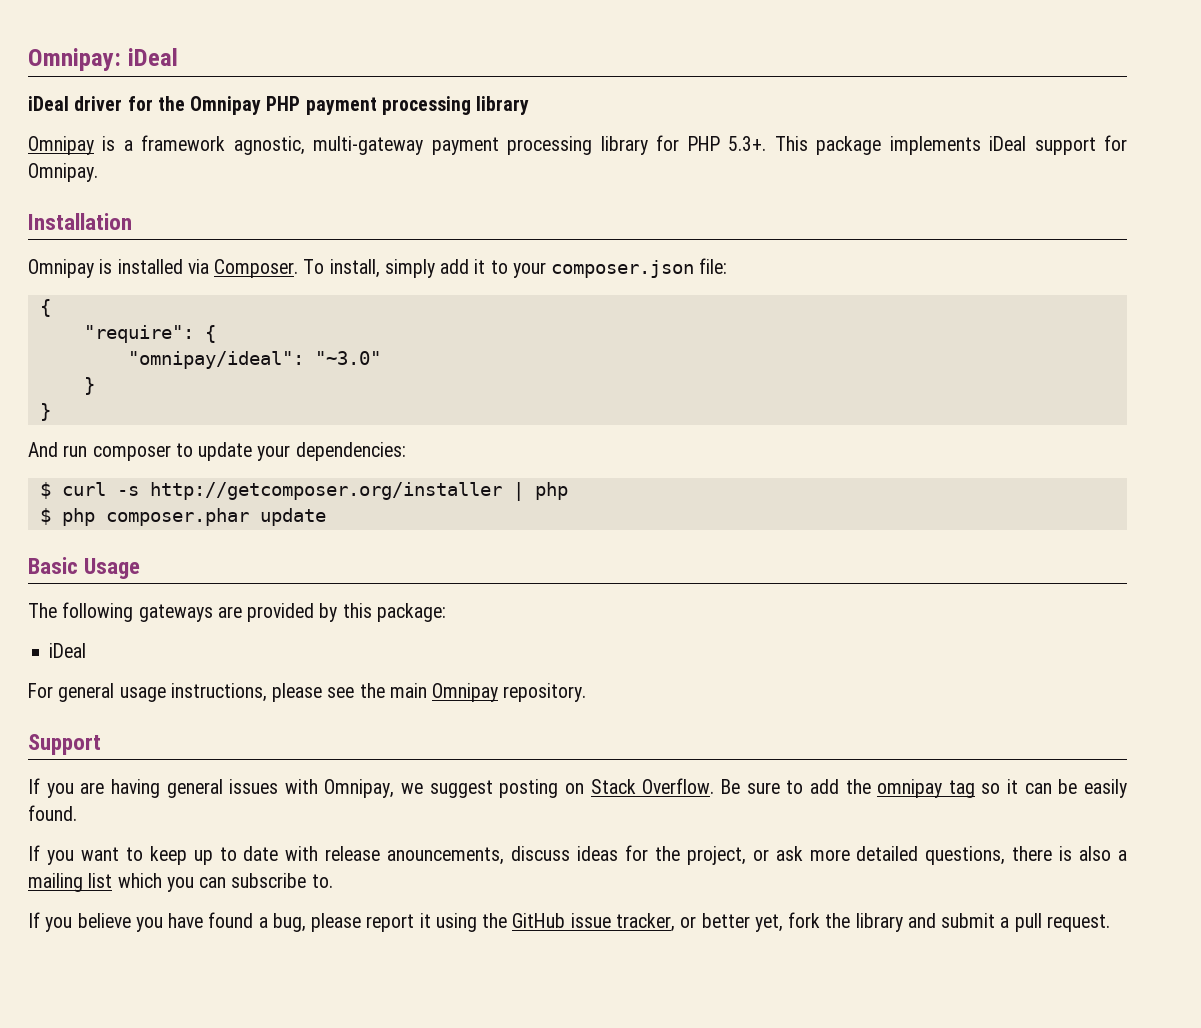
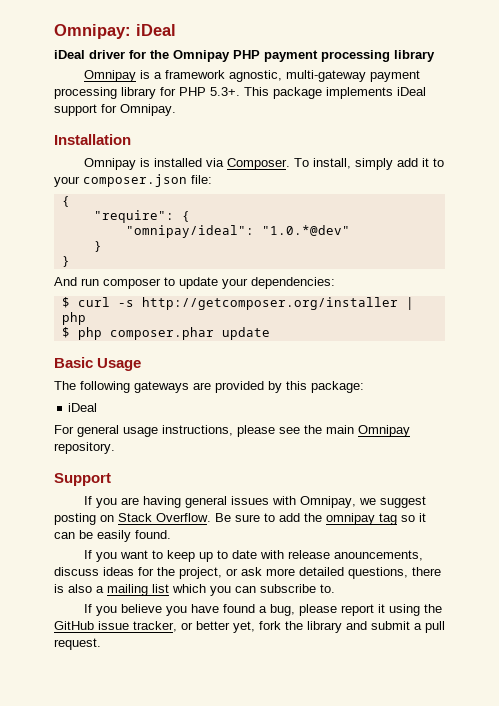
- "omnipay/ideal": "~3.0"
+ "omnipay/ideal": "1.0.*@dev"

